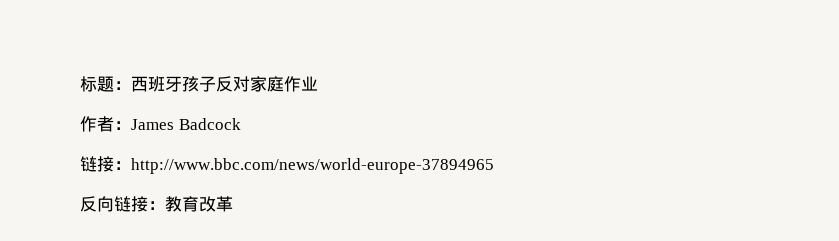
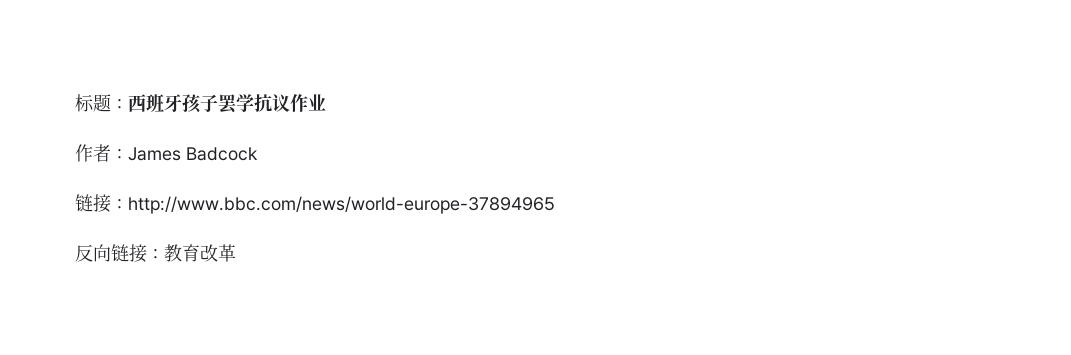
- 标题：西班牙孩子反对家庭作业
+ 标题：西班牙孩子罢学抗议作业

